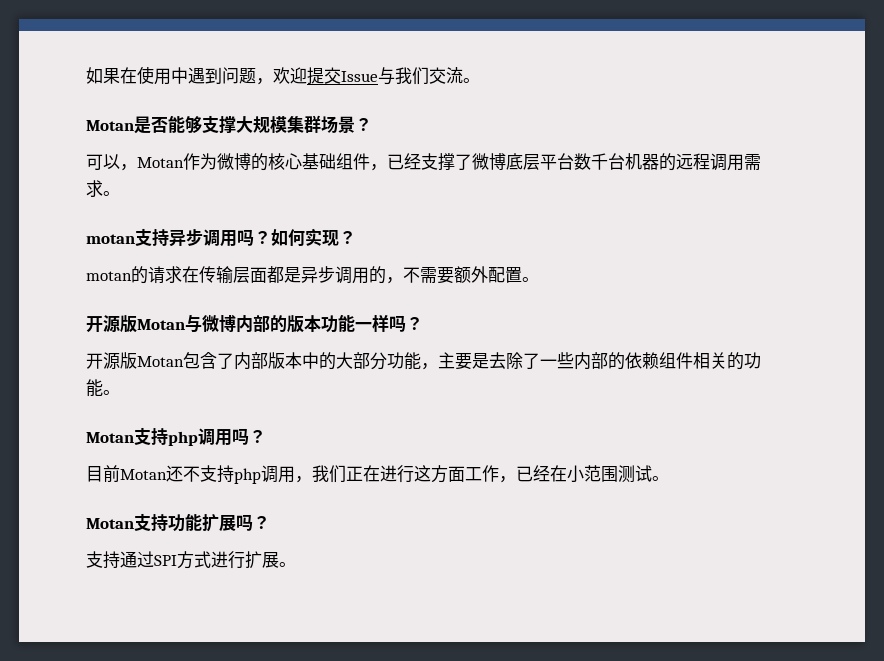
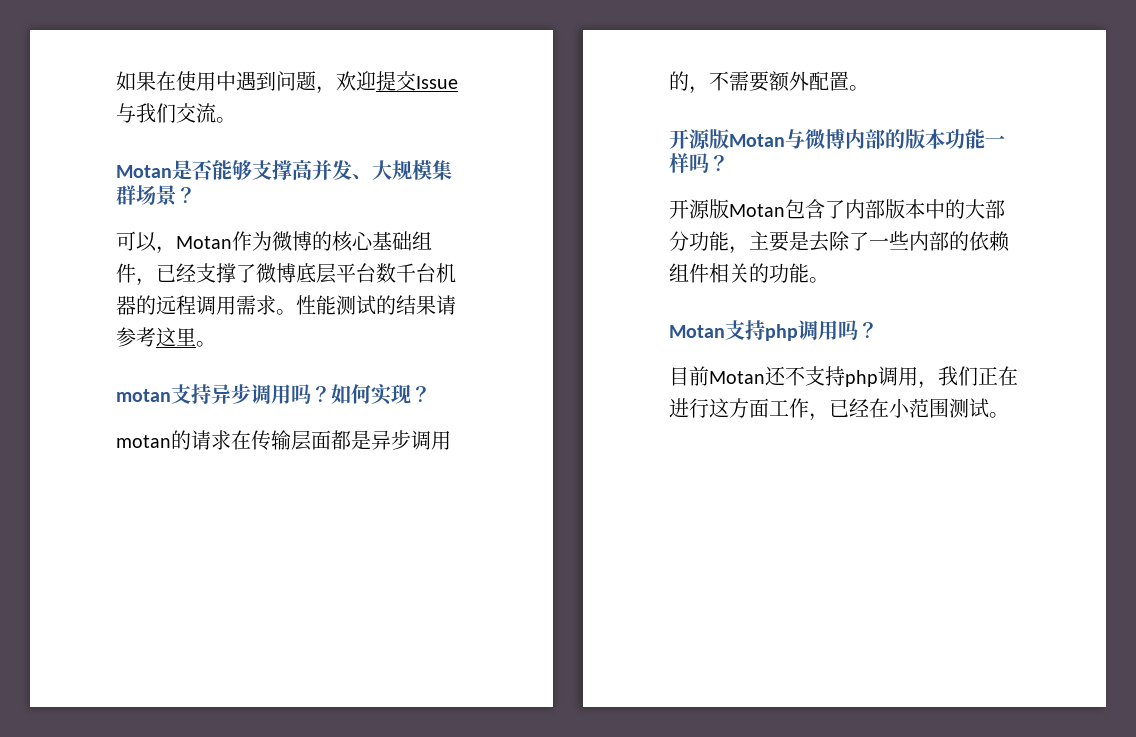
- Motan是否能够支撑大规模集群场景？
+ Motan是否能够支撑高并发、大规模集群场景？
+ 性能测试的结果请参考这里。
- Motan支持功能扩展吗？
- 支持通过SPI方式进行扩展。

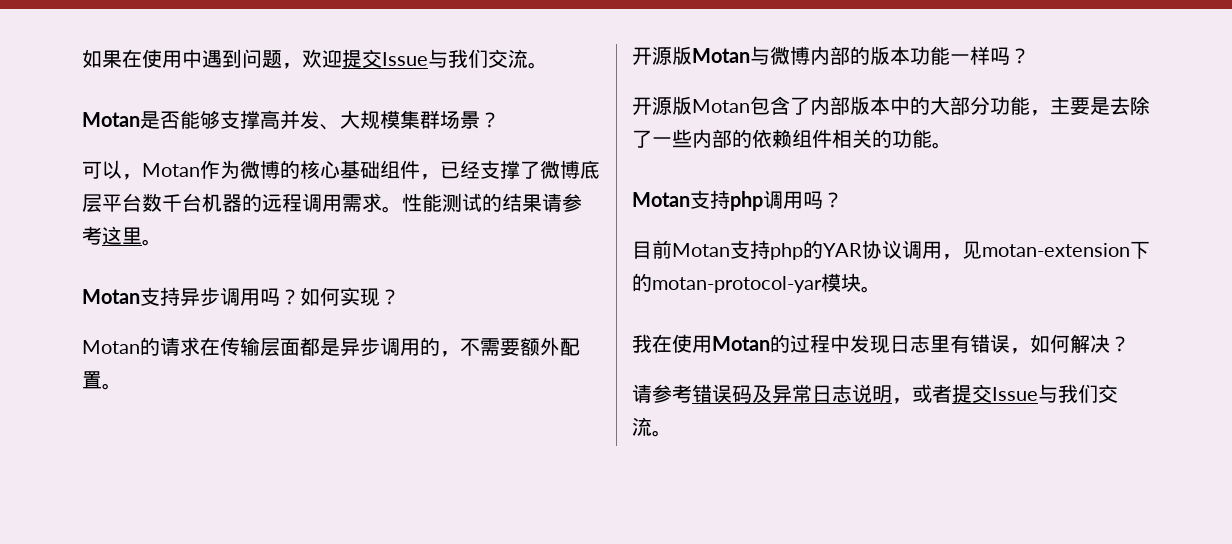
- motan支持异步调用吗？
+ Motan支持异步调用吗？
- motan的请求在传输层面都是异步调用的，不需要额外配置。
+ Motan的请求在传输层面都是异步调用的，不需要额外配置。
- 目前Motan还不支持php调用，我们正在进行这方面工作，已经在小范围测试。
+ 目前Motan支持php的YAR协议调用，见motan-extension下的motan-protocol-yar模块。
+ 我在使用Motan的过程中发现日志里有错误，如何解决？
+ 请参考错误码及异常日志说明，或者提交Issue与我们交流。

